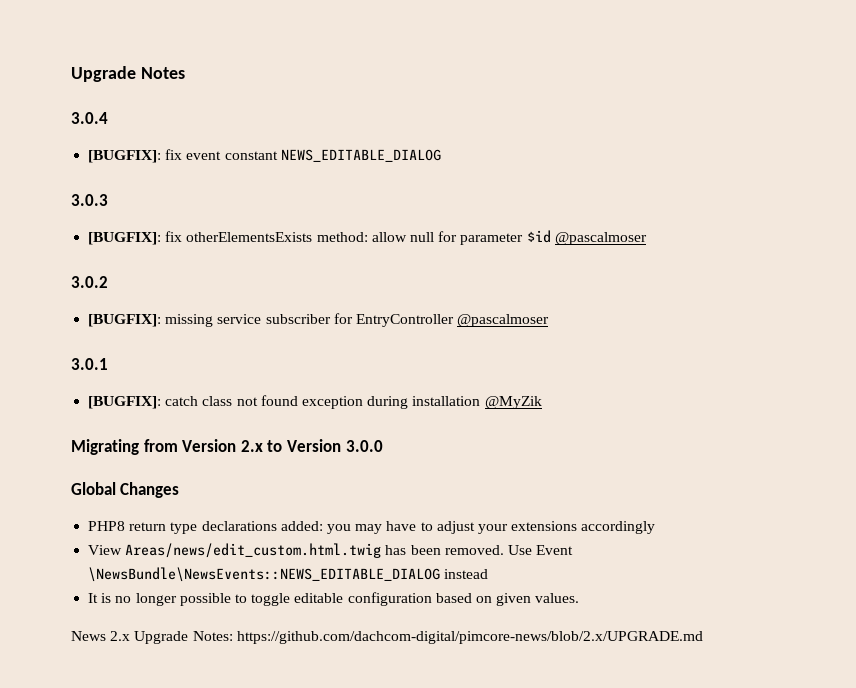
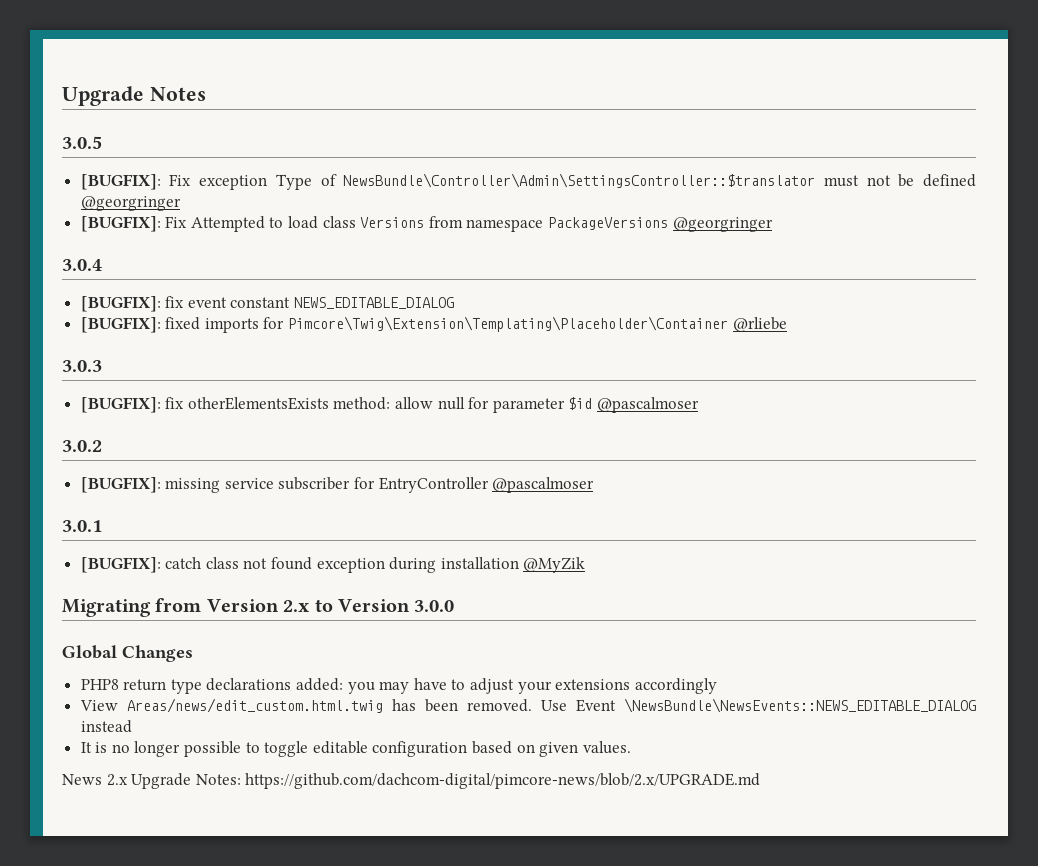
+ 3.0.5
+ [BUGFIX]: Fix exception Type of NewsBundle\Controller\Admin\SettingsController::$translator must not be defined @georgringer
+ [BUGFIX]: Fix Attempted to load class Versions from namespace PackageVersions @georgringer
+ [BUGFIX]: fixed imports for Pimcore\Twig\Extension\Templating\Placeholder\Container @rliebe

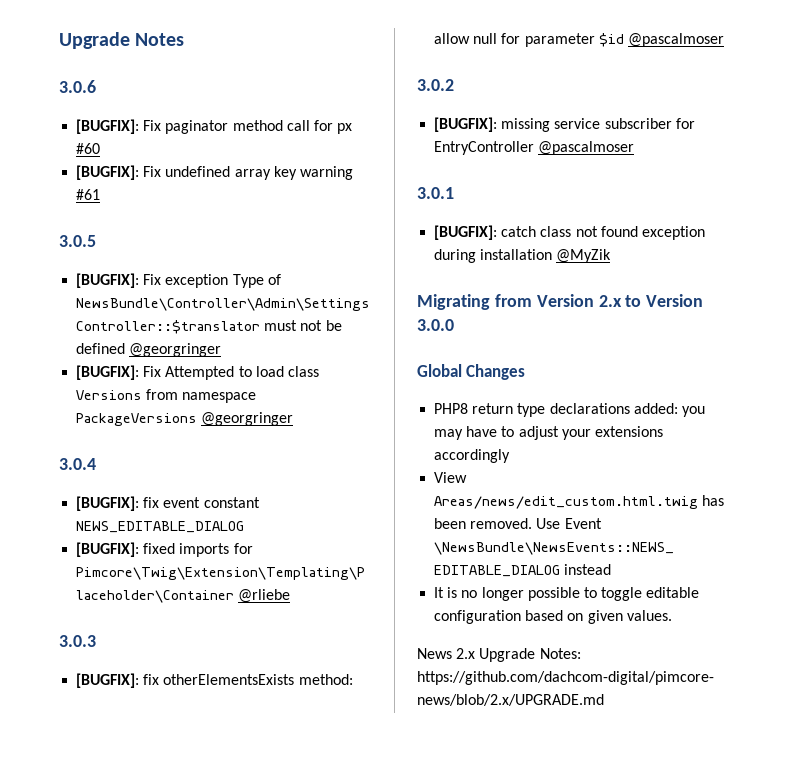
+ 3.0.6
+ [BUGFIX]: Fix paginator method call for px #60
+ [BUGFIX]: Fix undefined array key warning #61

